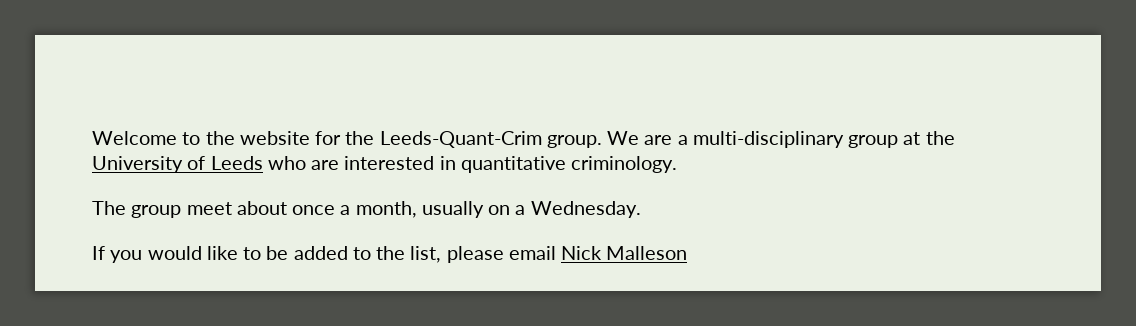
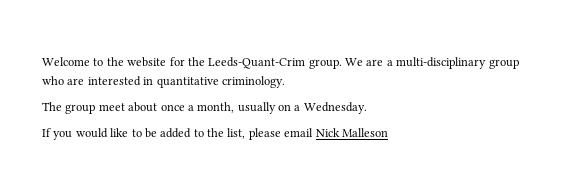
- We are a multi-disciplinary group at the University of Leeds who are interested in quantitative criminology.
+ We are a multi-disciplinary group who are interested in quantitative criminology.

